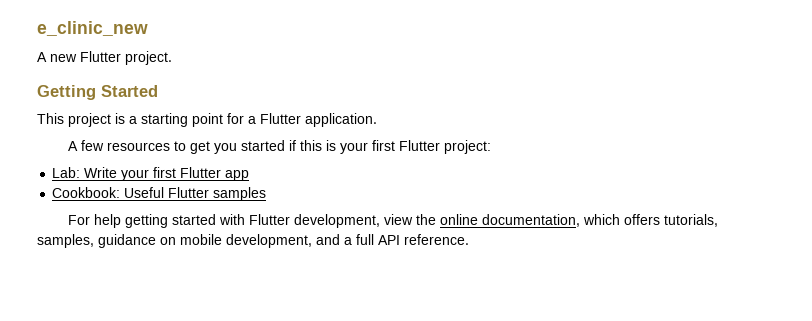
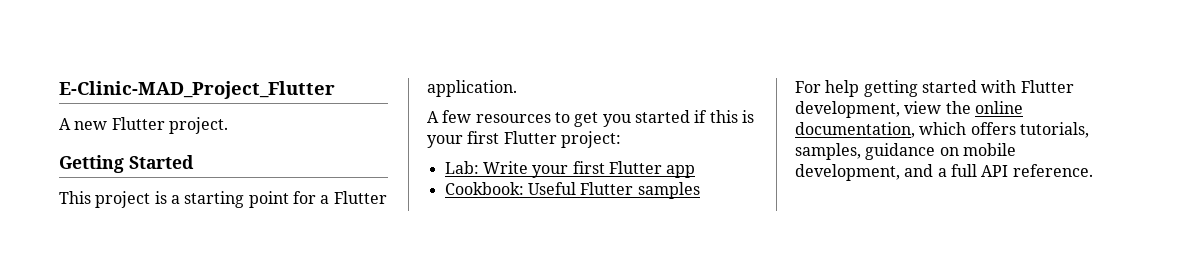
- e_clinic_new
+ E-Clinic-MAD_Project_Flutter

